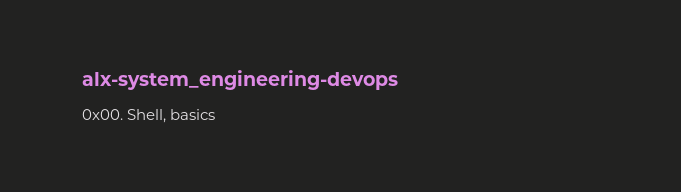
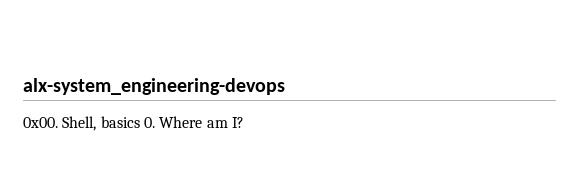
- Shell, basics
+ Shell, basics 0. Where am I?

